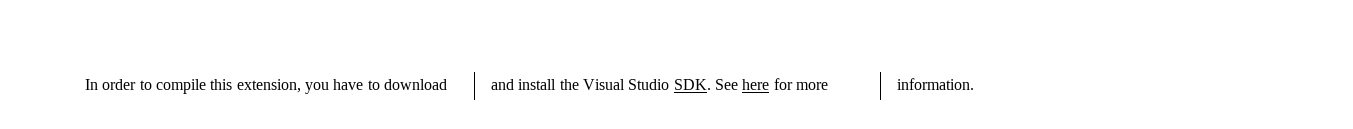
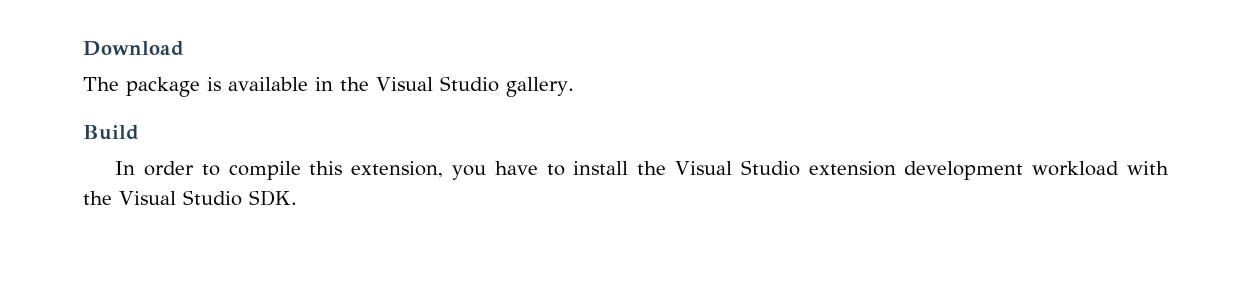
+ Download
+ The package is available in the Visual Studio gallery.
+ Build
- In order to compile this extension, you have to download and install the Visual Studio SDK. See here for more information.
+ In order to compile this extension, you have to install the Visual Studio extension development workload with the Visual Studio SDK.

